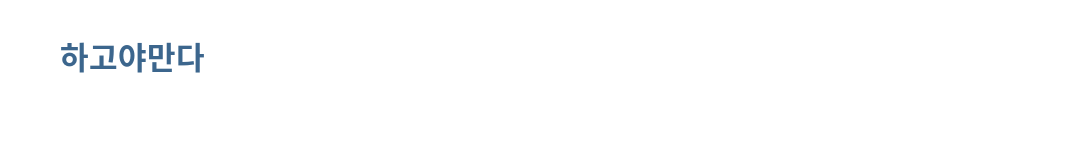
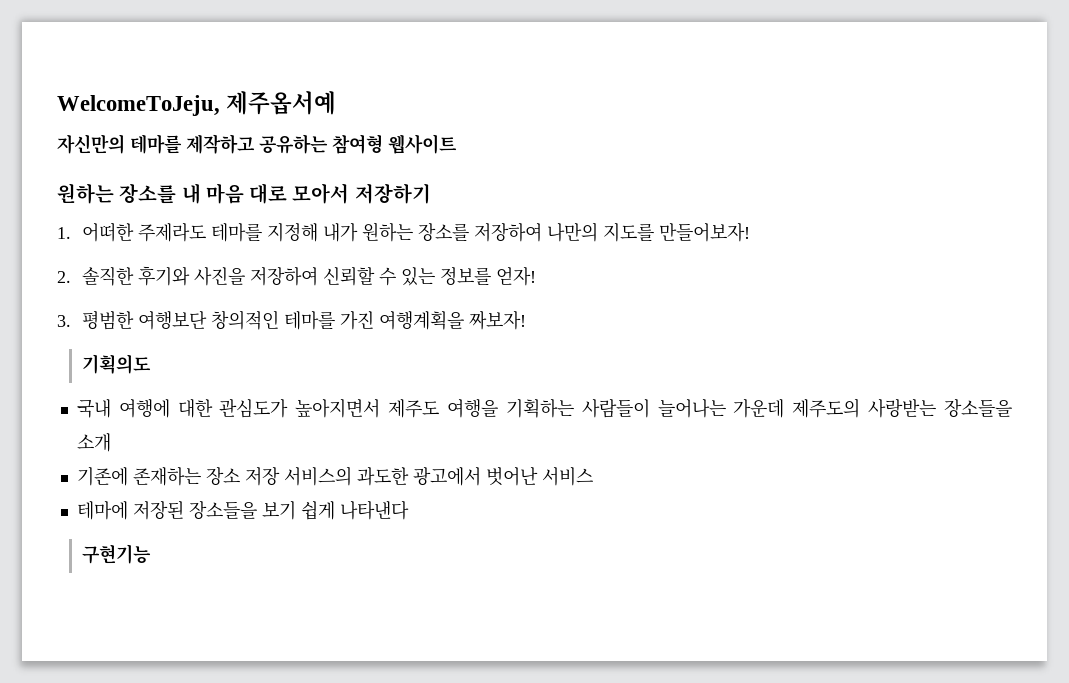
- 하고야만다
+ WelcomeToJeju, 제주옵서예
+ 자신만의 테마를 제작하고 공유하는 참여형 웹사이트
+ 원하는 장소를 내 마음 대로 모아서 저장하기
+ 1. 어떠한 주제라도 테마를 지정해 내가 원하는 장소를 저장하여 나만의 지도를 만들어보자!
+ 2. 솔직한 후기와 사진을 저장하여 신뢰할 수 있는 정보를 얻자!
+ 3. 평범한 여행보단 창의적인 테마를 가진 여행계획을 짜보자!
+ 기획의도
+ 국내 여행에 대한 관심도가 높아지면서 제주도 여행을 기획하는 사람들이 늘어나는 가운데 제주도의 사랑받는 장소들을 소개
+ 기존에 존재하는 장소 저장 서비스의 과도한 광고에서 벗어난 서비스
+ 테마에 저장된 장소들을 보기 쉽게 나타낸다
+ 구현기능

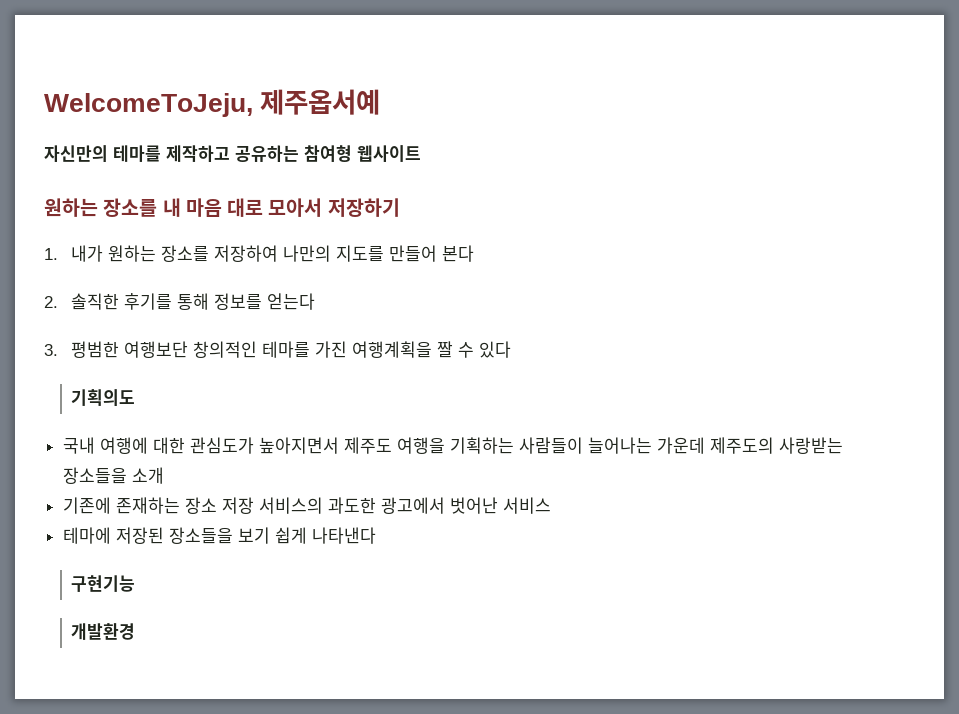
- 1. 어떠한 주제라도 테마를 지정해 내가 원하는 장소를 저장하여 나만의 지도를 만들어보자!
+ 1. 내가 원하는 장소를 저장하여 나만의 지도를 만들어 본다
- 2. 솔직한 후기와 사진을 저장하여 신뢰할 수 있는 정보를 얻자!
+ 2. 솔직한 후기를 통해 정보를 얻는다
- 3. 평범한 여행보단 창의적인 테마를 가진 여행계획을 짜보자!
+ 3. 평범한 여행보단 창의적인 테마를 가진 여행계획을 짤 수 있다
+ 개발환경

